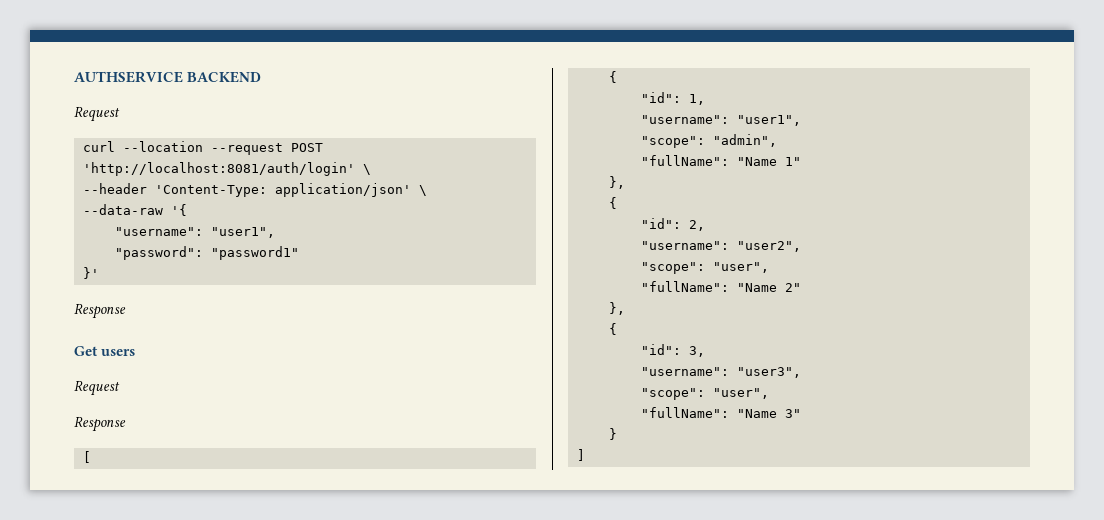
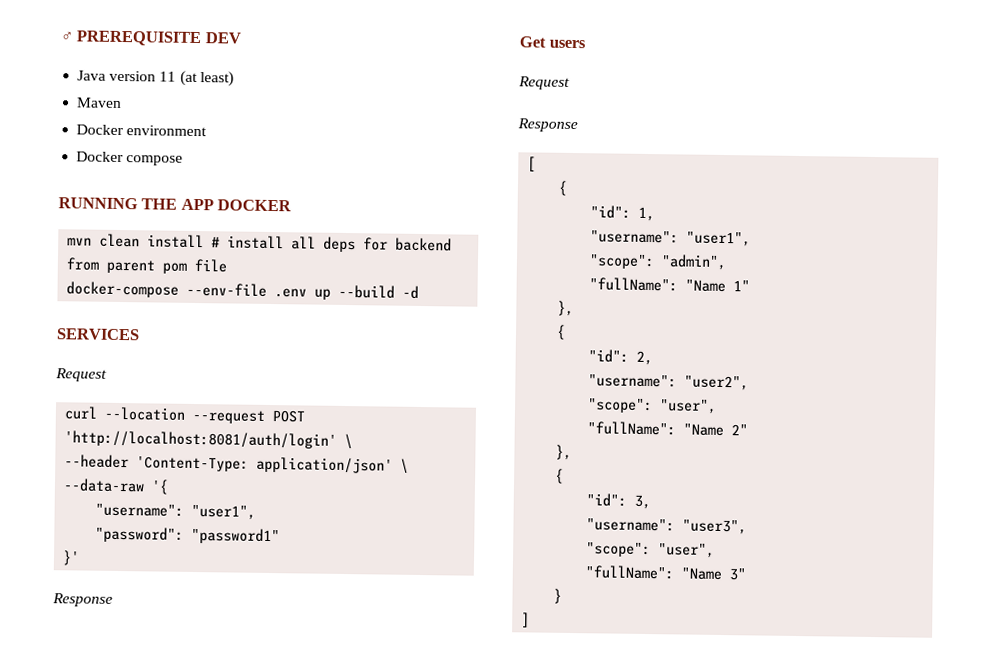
- AUTHSERVICE BACKEND
+ ♂ PREREQUISITE DEV
+ Java version 11 (at least)
+ Maven
+ Docker environment
+ Docker compose
+ RUNNING THE APP DOCKER
+ mvn clean install # install all deps for backend from parent pom file
+ docker-compose --env-file .env up --build -d
+ SERVICES

